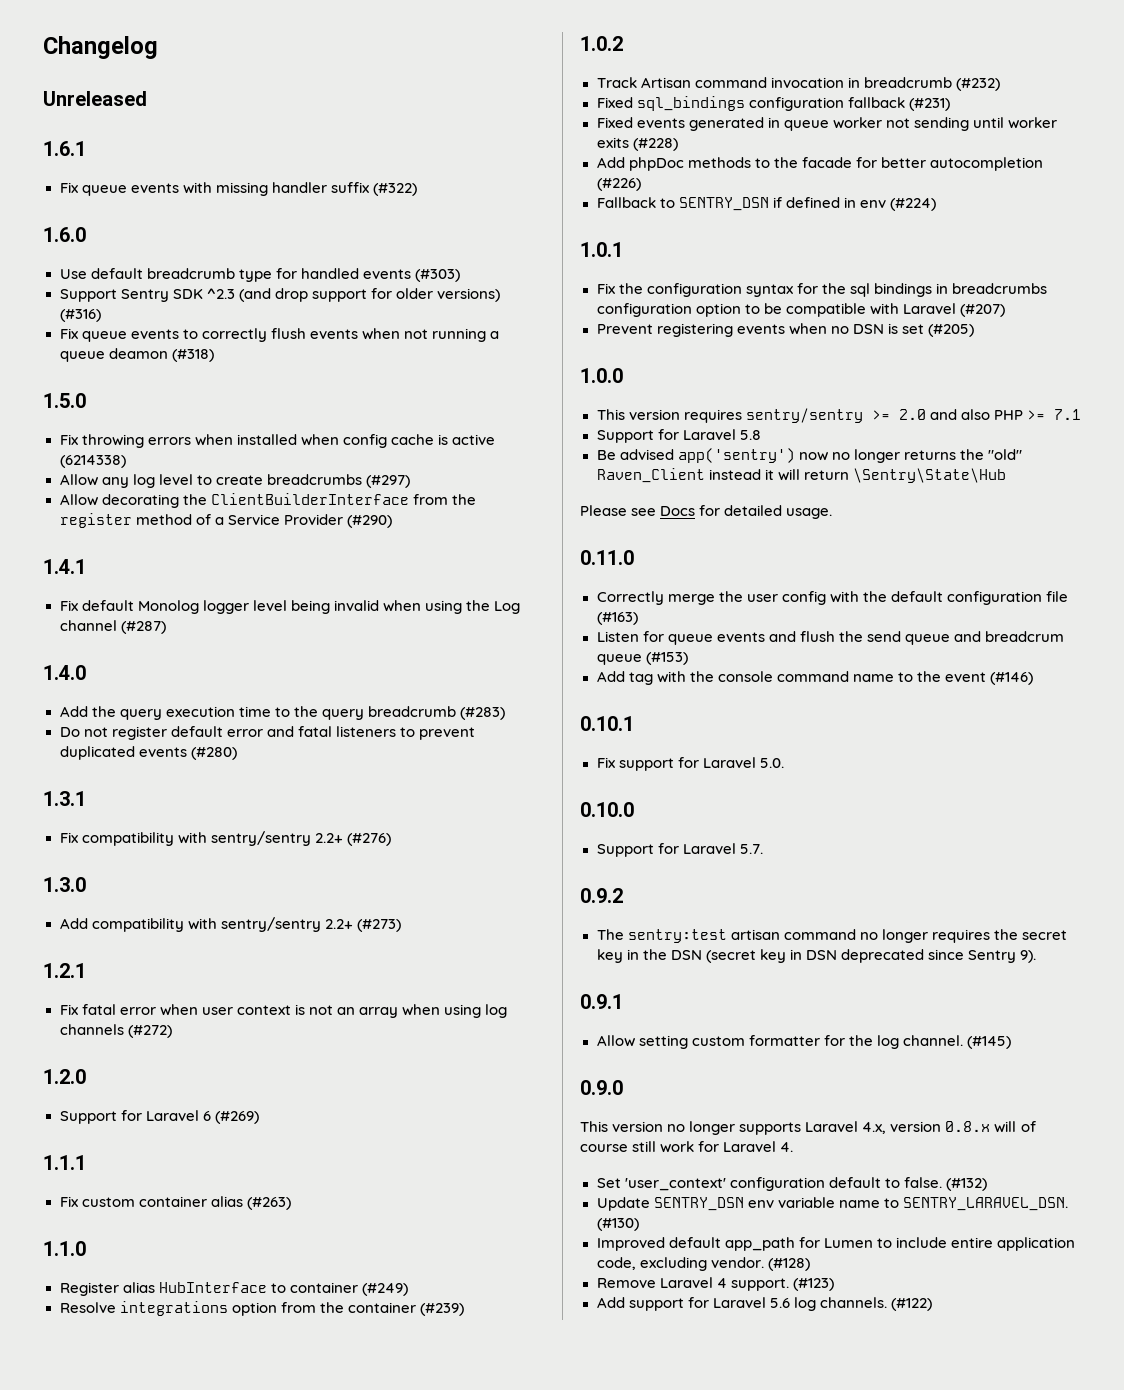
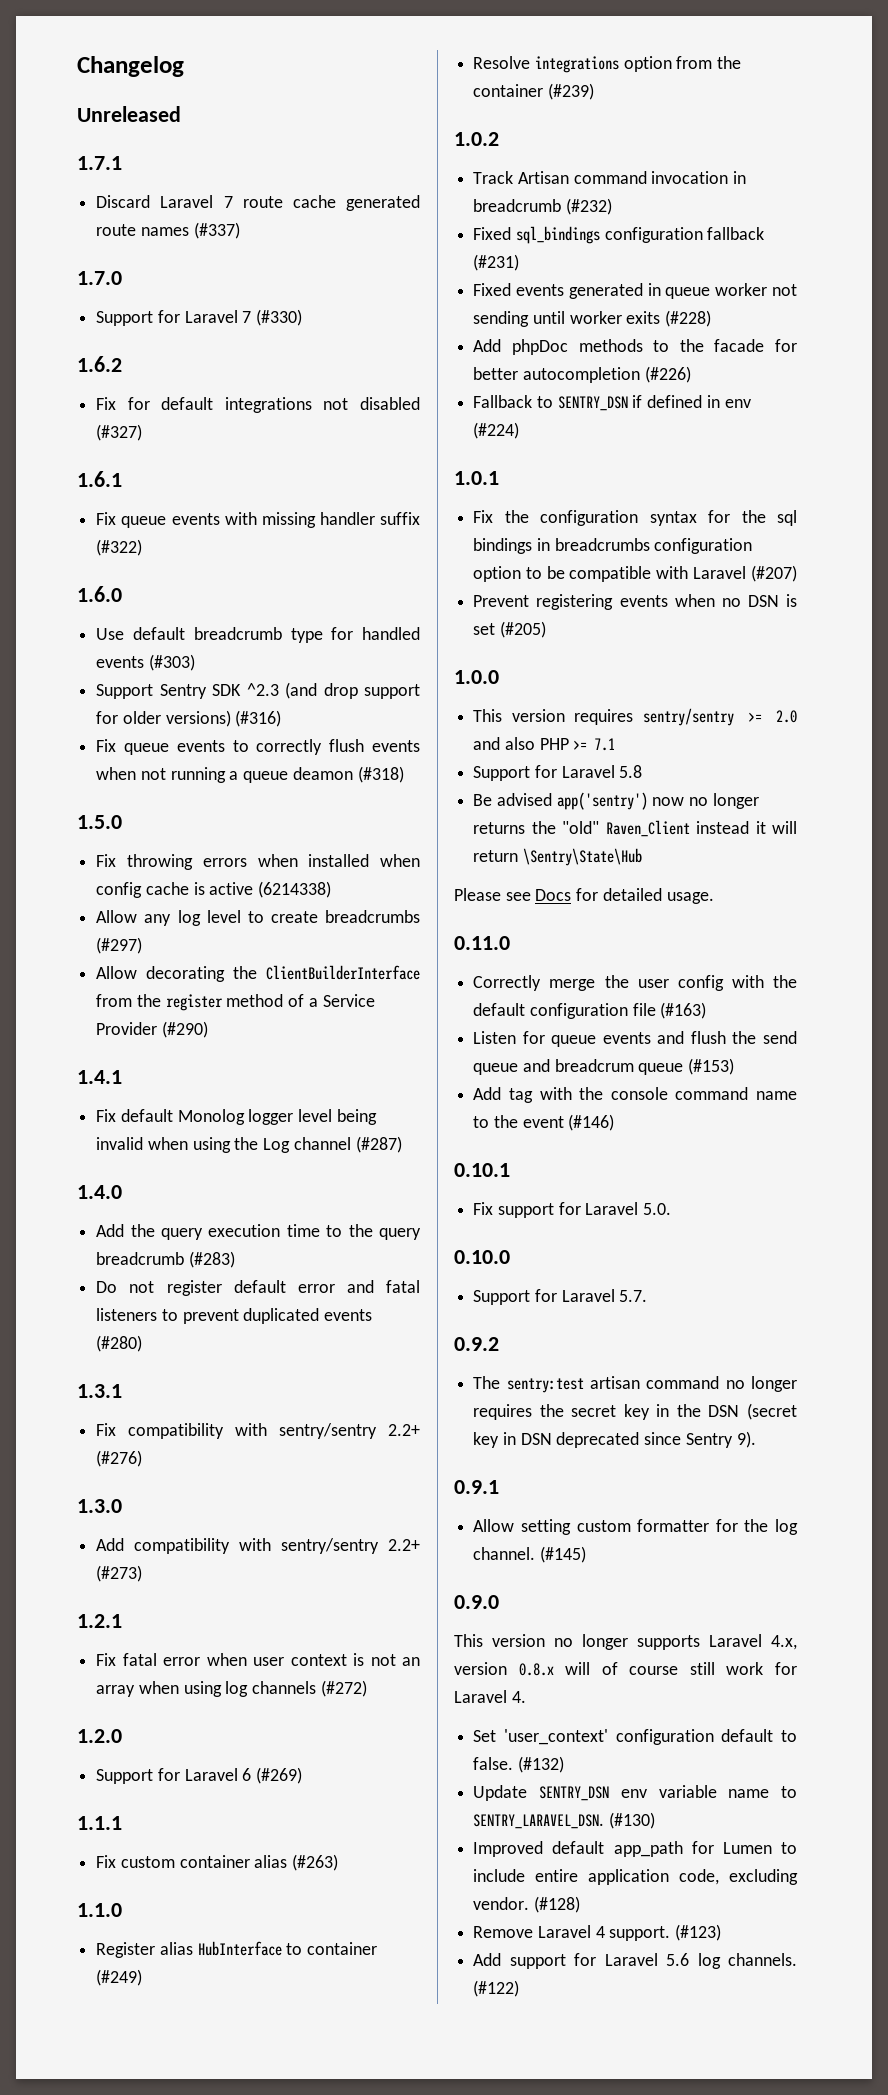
+ 1.7.1
+ Discard Laravel 7 route cache generated route names (#337)
+ 1.7.0
+ Support for Laravel 7 (#330)
+ 1.6.2
+ Fix for default integrations not disabled (#327)

